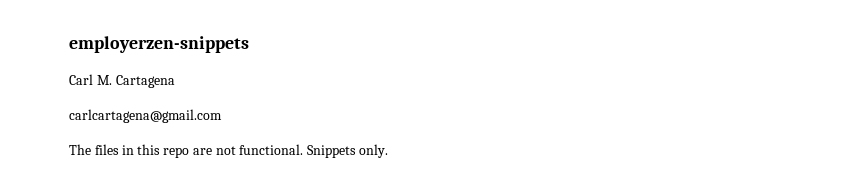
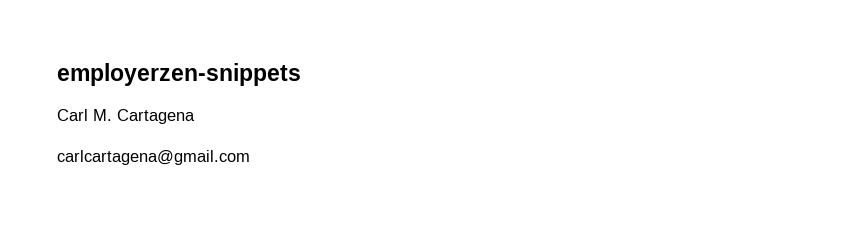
- The files in this repo are not functional. Snippets only.

